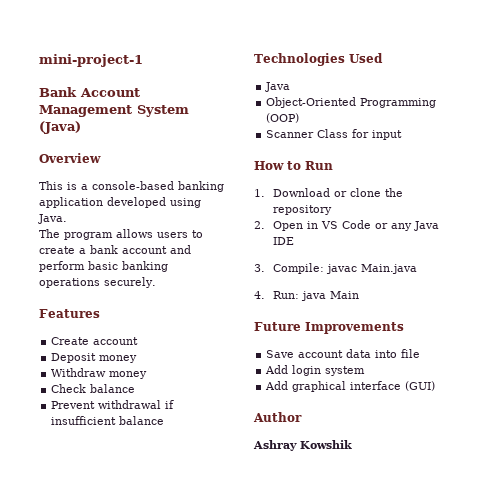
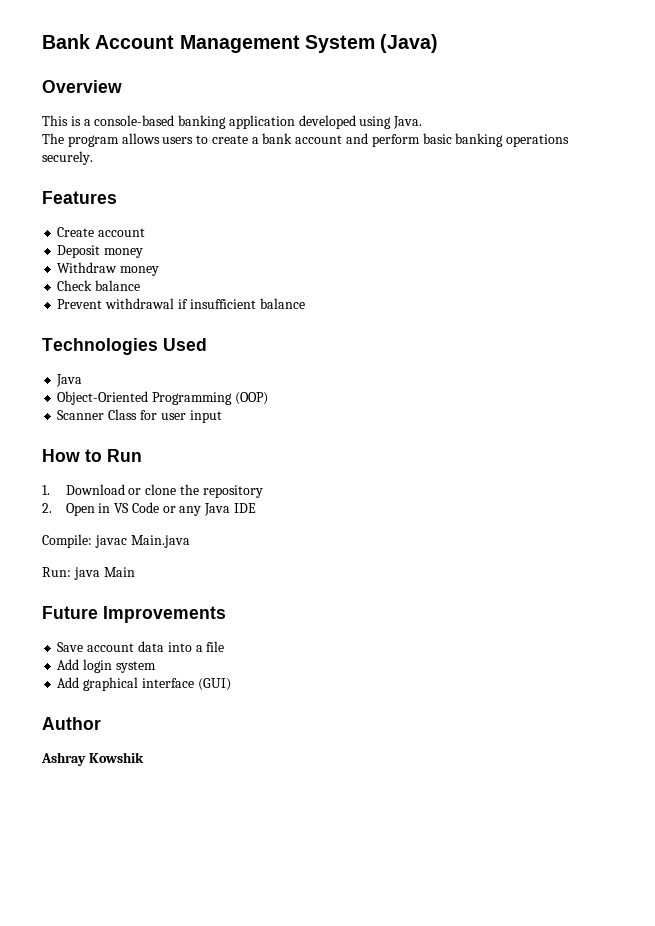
- mini-project-1
- Scanner Class for input
+ Scanner Class for user input
- 3. Compile: javac Main.java
+ Compile: javac Main.java
- 4. Run: java Main
+ Run: java Main
- Save account data into file
+ Save account data into a file

